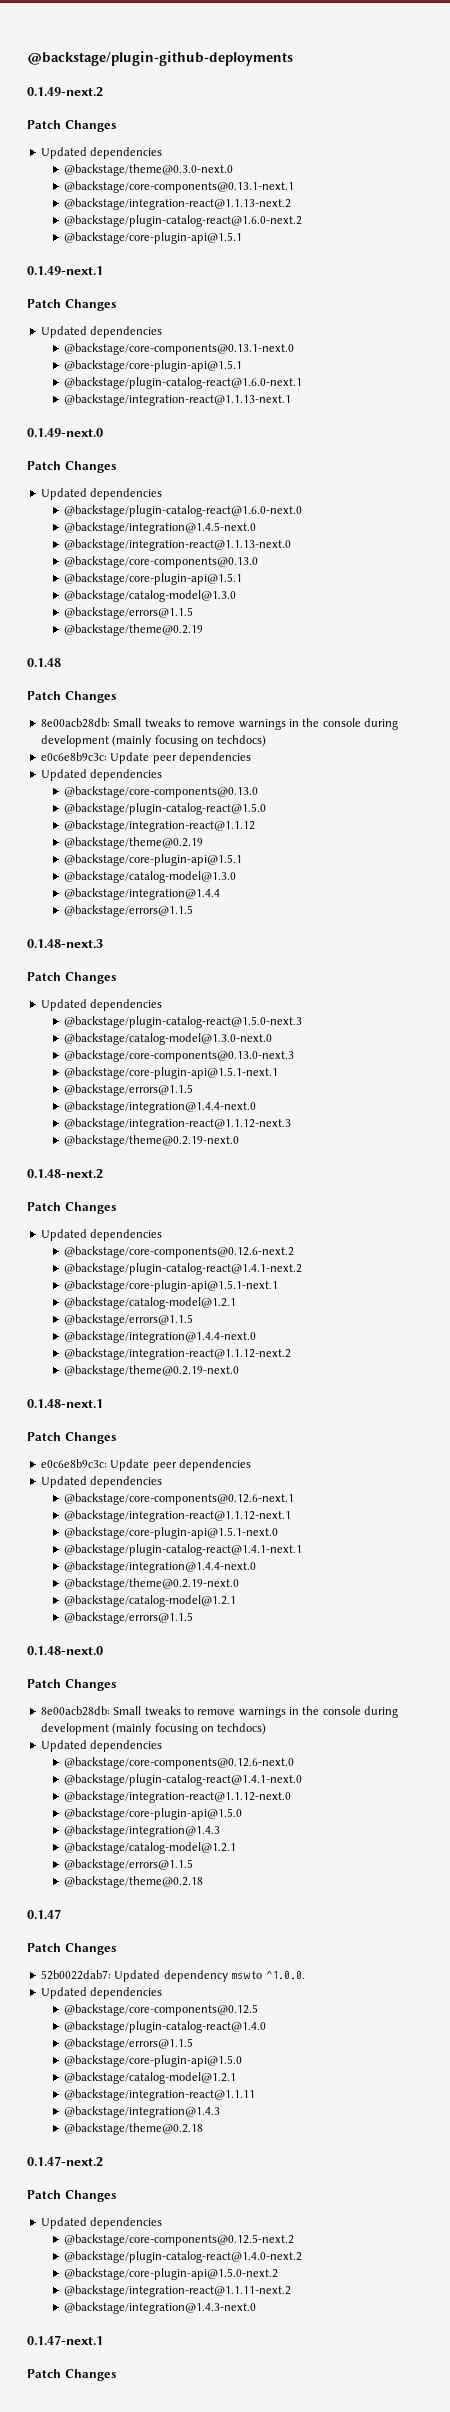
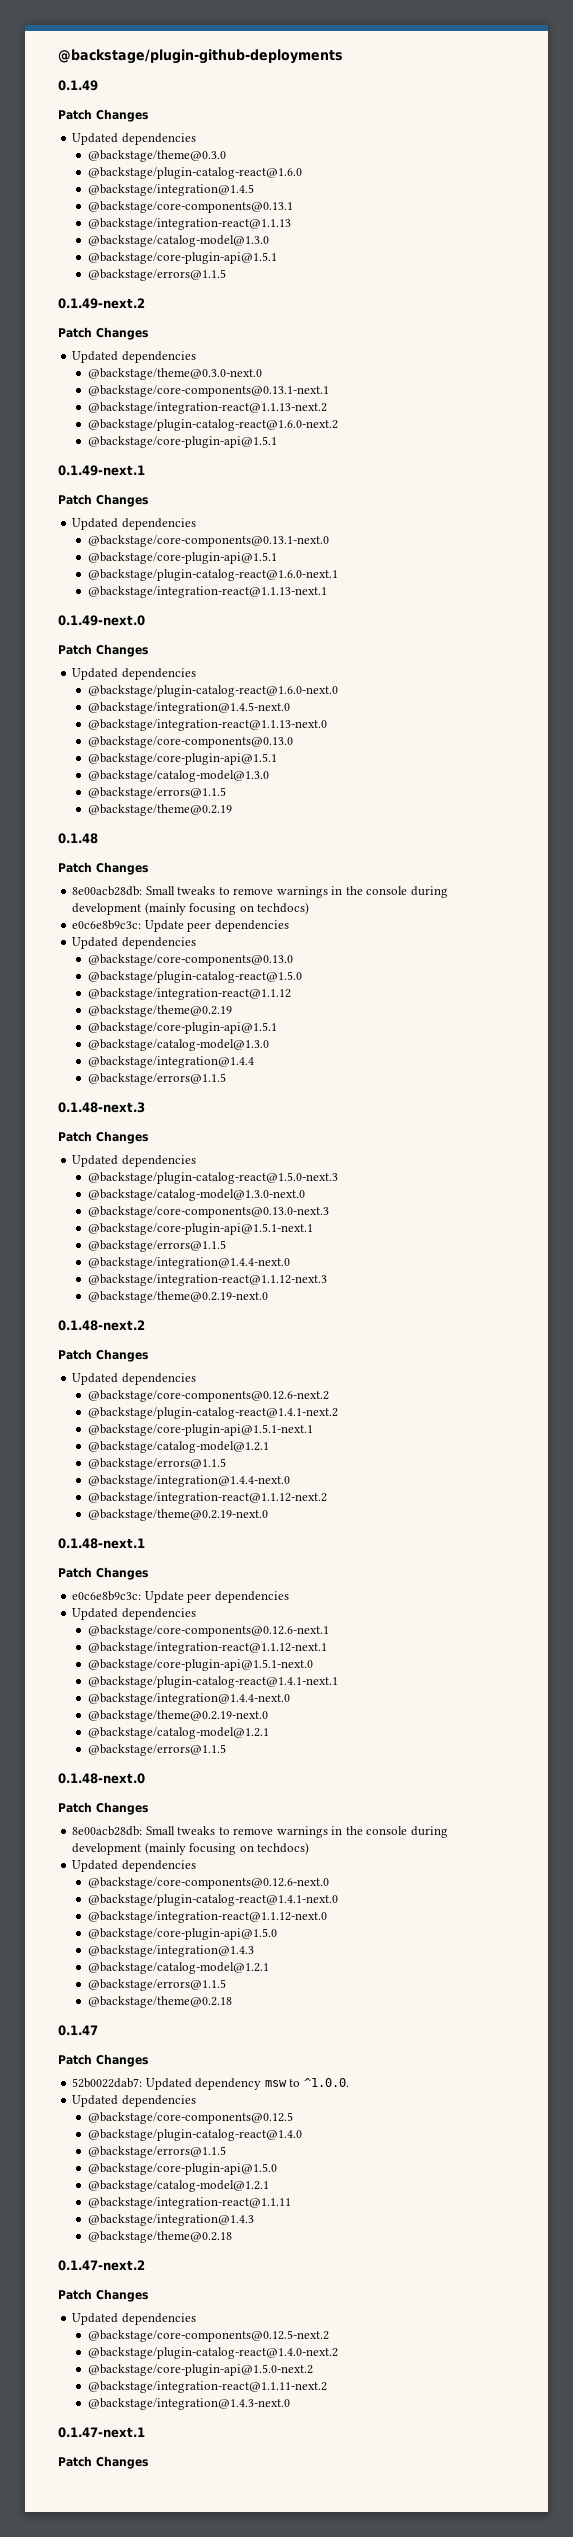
+ 0.1.49
+ Patch Changes
+ Updated dependencies
+ @backstage/theme@0.3.0
+ @backstage/plugin-catalog-react@1.6.0
+ @backstage/integration@1.4.5
+ @backstage/core-components@0.13.1
+ @backstage/integration-react@1.1.13
+ @backstage/catalog-model@1.3.0
+ @backstage/core-plugin-api@1.5.1
+ @backstage/errors@1.1.5

